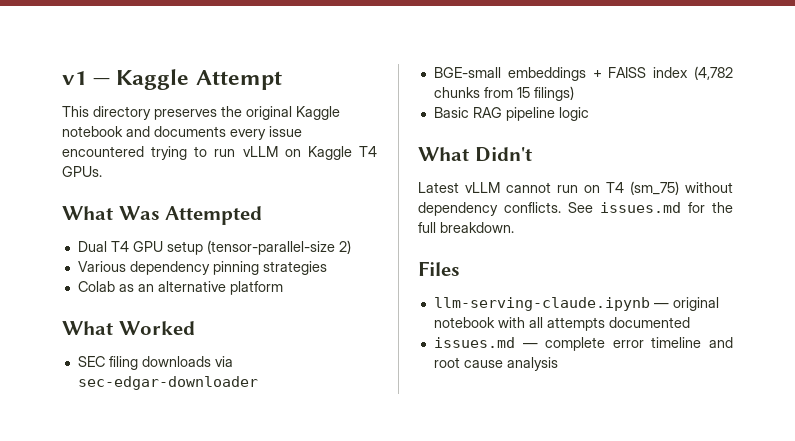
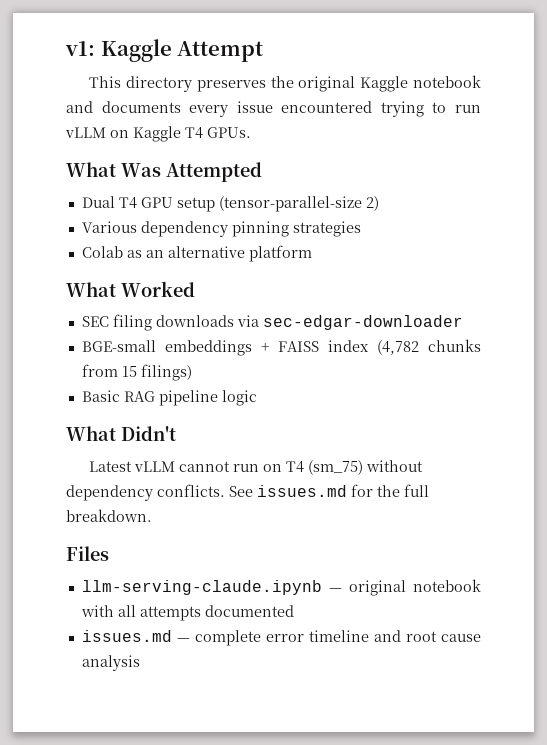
- v1 — Kaggle Attempt
+ v1: Kaggle Attempt

